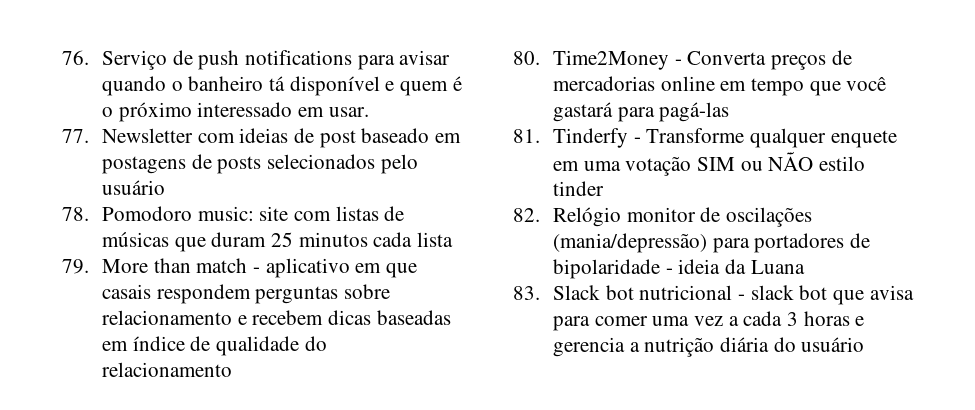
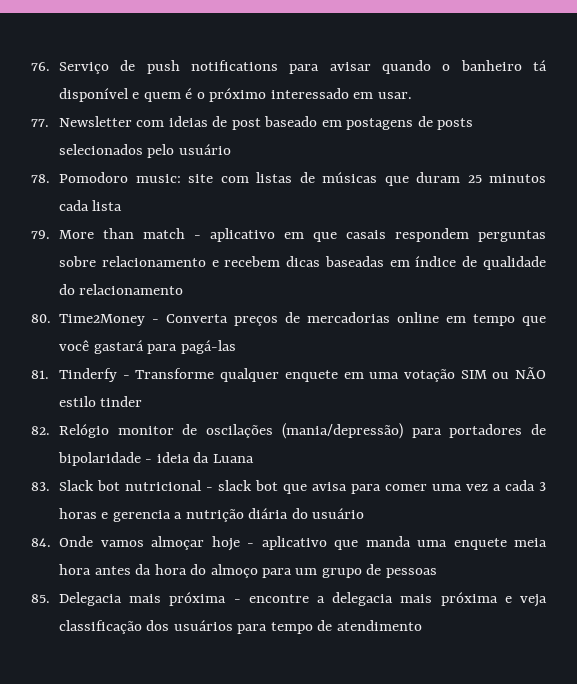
+ 84. Onde vamos almoçar hoje - aplicativo que manda uma enquete meia hora antes da hora do almoço para um grupo de pessoas
+ 85. Delegacia mais próxima - encontre a delegacia mais próxima e veja classificação dos usuários para tempo de atendimento

